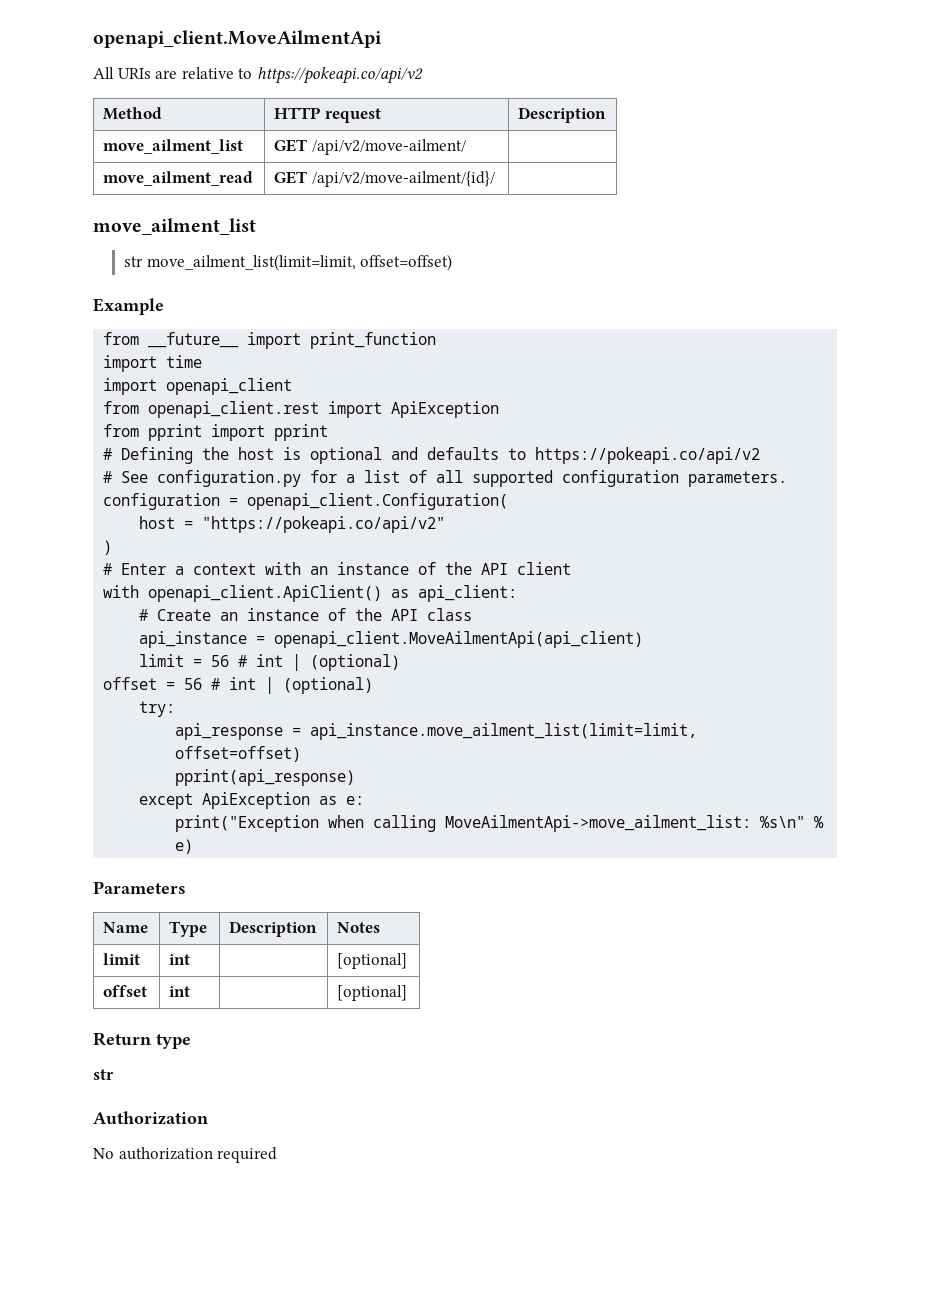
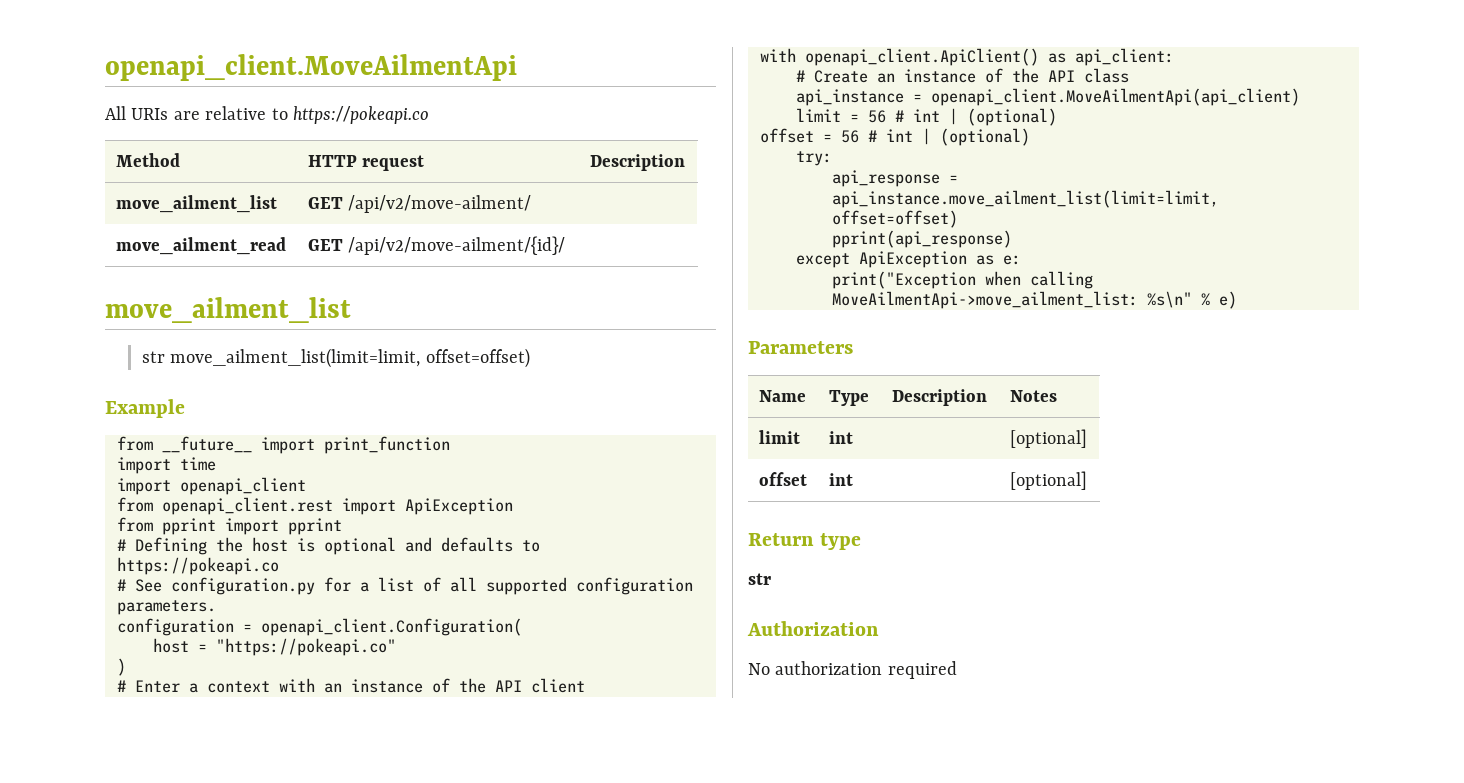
- All URIs are relative to https://pokeapi.co/api/v2
+ All URIs are relative to https://pokeapi.co
- # Defining the host is optional and defaults to https://pokeapi.co/api/v2
+ # Defining the host is optional and defaults to https://pokeapi.co
- host = "https://pokeapi.co/api/v2"
+ host = "https://pokeapi.co"

